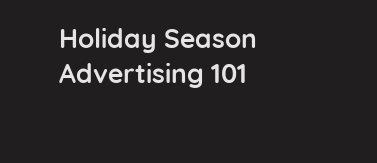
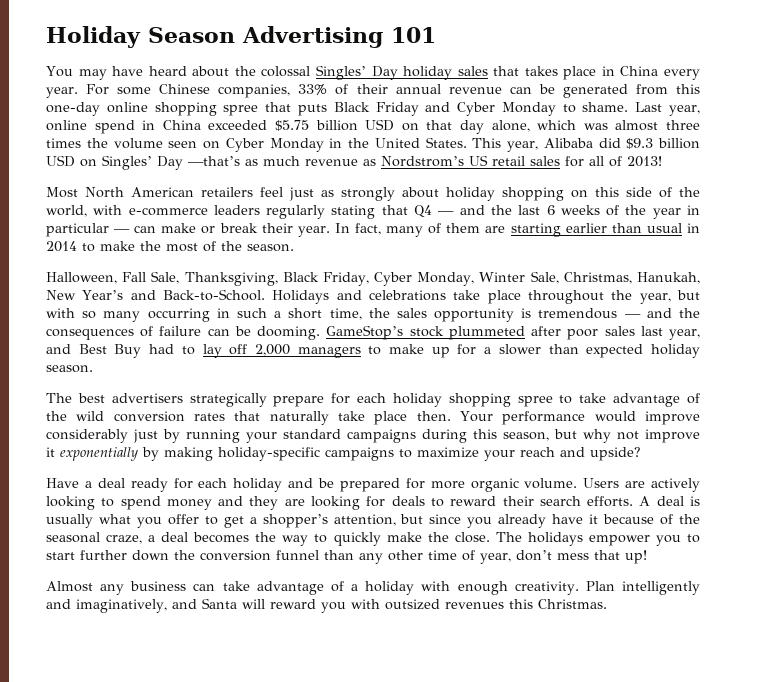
+ You may have heard about the colossal Singles’ Day holiday sales that takes place in China every year. For some Chinese companies, 33% of their annual revenue can be generated from this one-day online shopping spree that puts Black Friday and Cyber Monday to shame. Last year, online spend in China exceeded $5.75 billion USD on that day alone, which was almost three times the volume seen on Cyber Monday in the United States. This year, Alibaba did $9.3 billion USD on Singles’ Day —that’s as much revenue as Nordstrom’s US retail sales for all of 2013!
+ Most North American retailers feel just as strongly about holiday shopping on this side of the world, with e-commerce leaders regularly stating that Q4 — and the last 6 weeks of the year in particular — can make or break their year. In fact, many of them are starting earlier than usual in 2014 to make the most of the season.
+ Halloween, Fall Sale, Thanksgiving, Black Friday, Cyber Monday, Winter Sale, Christmas, Hanukah, New Year’s and Back-to-School. Holidays and celebrations take place throughout the year, but with so many occurring in such a short time, the sales opportunity is tremendous — and the consequences of failure can be dooming. GameStop’s stock plummeted after poor sales last year, and Best Buy had to lay off 2,000 managers to make up for a slower than expected holiday season.
+ The best advertisers strategically prepare for each holiday shopping spree to take advantage of the wild conversion rates that naturally take place then. Your performance would improve considerably just by running your standard campaigns during this season, but why not improve it exponentially by making holiday-specific campaigns to maximize your reach and upside?
+ Have a deal ready for each holiday and be prepared for more organic volume. Users are actively looking to spend money and they are looking for deals to reward their search efforts. A deal is usually what you offer to get a shopper’s attention, but since you already have it because of the seasonal craze, a deal becomes the way to quickly make the close. The holidays empower you to start further down the conversion funnel than any other time of year, don’t mess that up!
+ Almost any business can take advantage of a holiday with enough creativity. Plan intelligently and imaginatively, and Santa will reward you with outsized revenues this Christmas.

